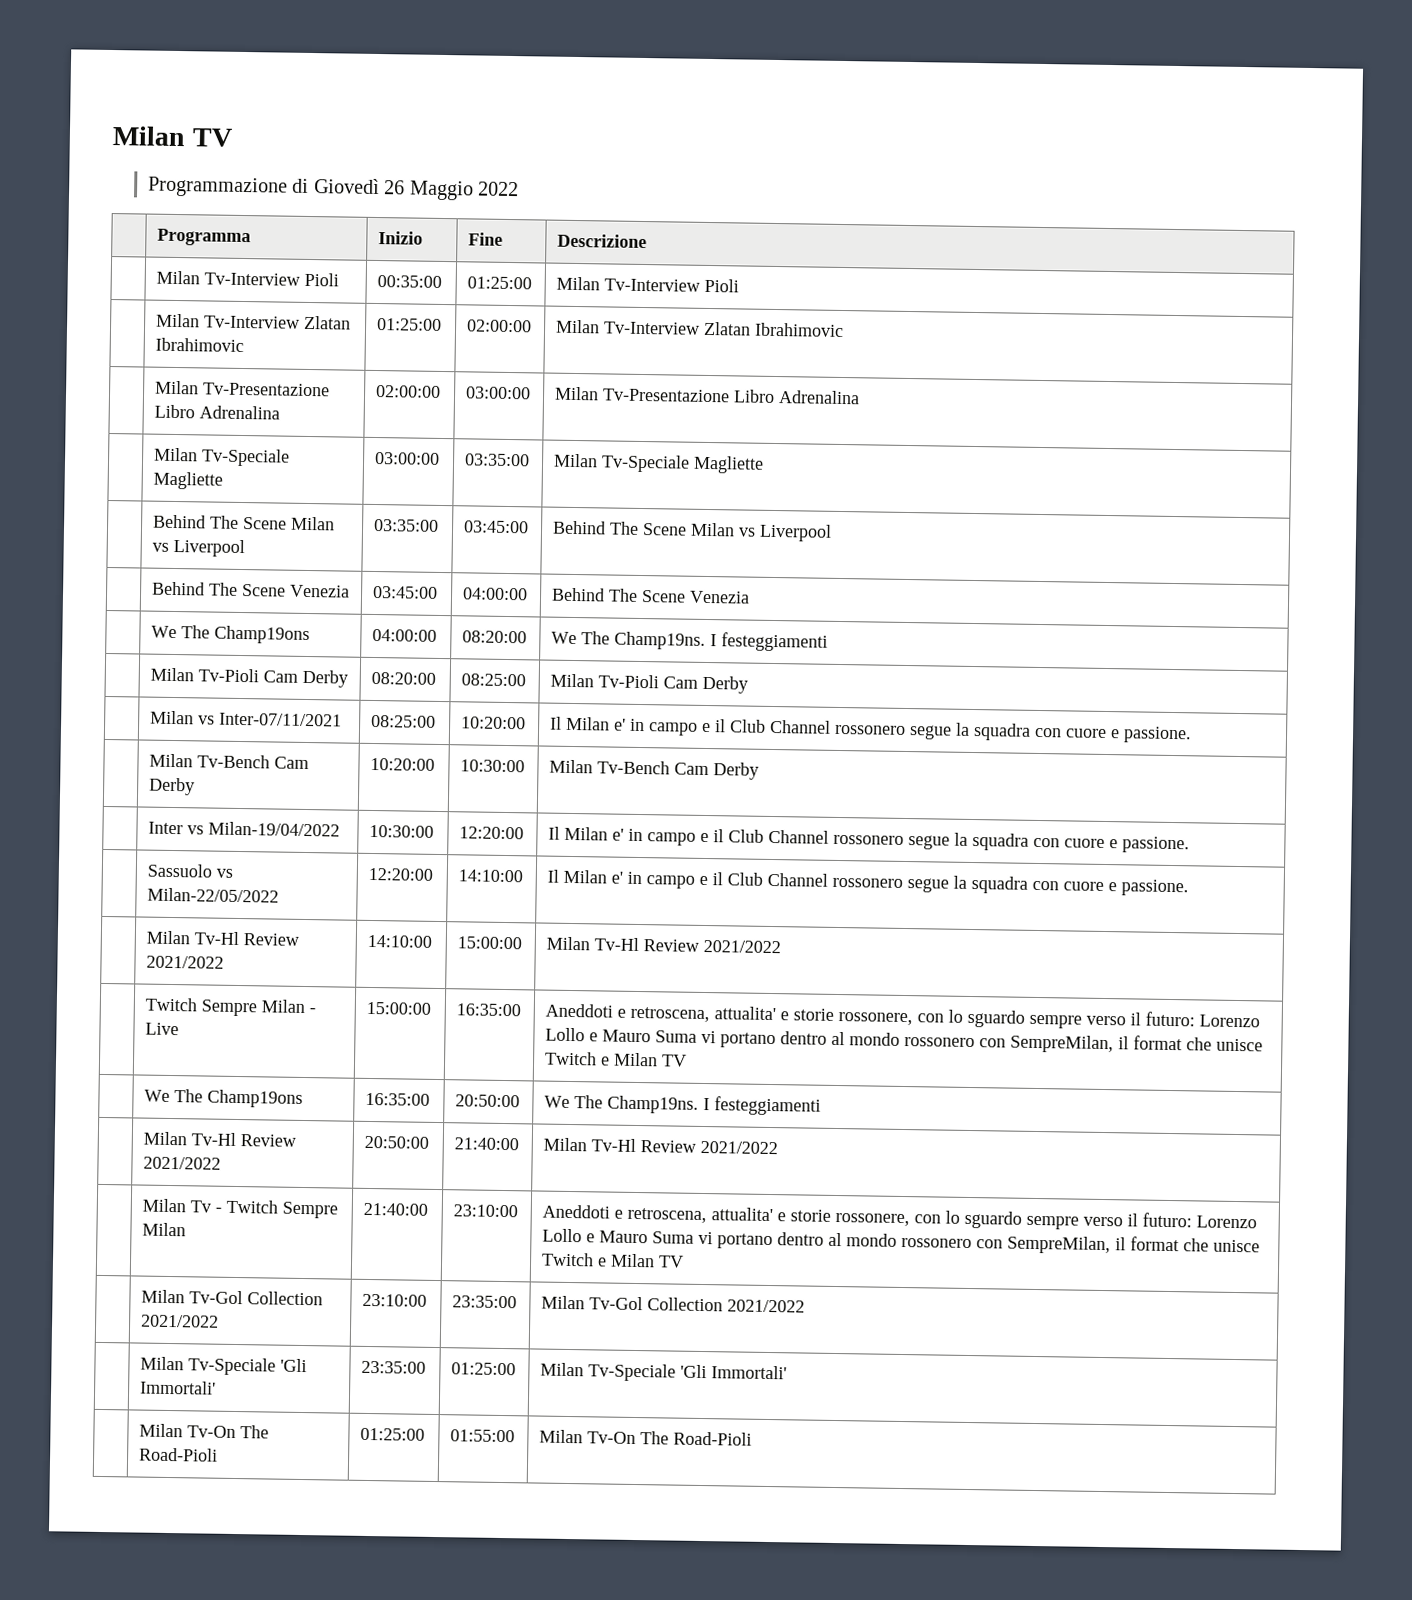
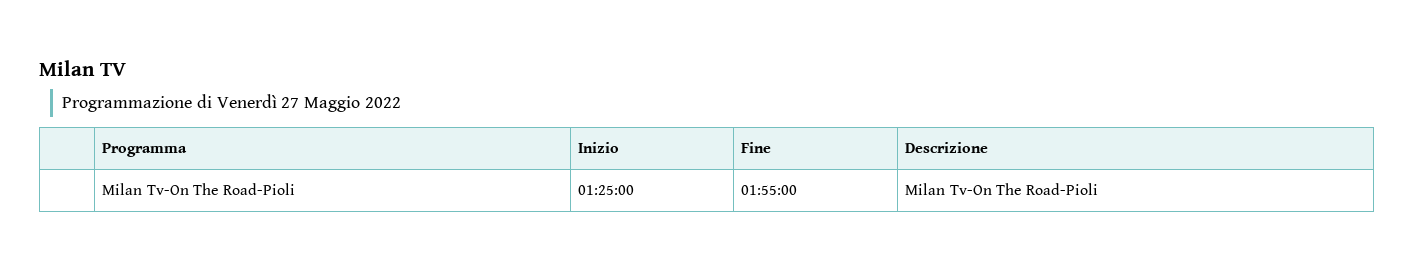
- Programmazione di Giovedì 26 Maggio 2022
+ Programmazione di Venerdì 27 Maggio 2022
- | Milan Tv-Interview Pioli | 00:35:00 | 01:25:00 | Milan Tv-Interview Pioli
- | Milan Tv-Interview Zlatan Ibrahimovic | 01:25:00 | 02:00:00 | Milan Tv-Interview Zlatan Ibrahimovic
- | Milan Tv-Presentazione Libro Adrenalina | 02:00:00 | 03:00:00 | Milan Tv-Presentazione Libro Adrenalina
- | Milan Tv-Speciale Magliette | 03:00:00 | 03:35:00 | Milan Tv-Speciale Magliette
- | Behind The Scene Milan vs Liverpool | 03:35:00 | 03:45:00 | Behind The Scene Milan vs Liverpool
- | Behind The Scene Venezia | 03:45:00 | 04:00:00 | Behind The Scene Venezia
- | We The Champ19ons | 04:00:00 | 08:20:00 | We The Champ19ns. I festeggiamenti
- | Milan Tv-Pioli Cam Derby | 08:20:00 | 08:25:00 | Milan Tv-Pioli Cam Derby
- | Milan vs Inter-07/11/2021 | 08:25:00 | 10:20:00 | Il Milan e' in campo e il Club Channel rossonero segue la squadra con cuore e passione.
- | Milan Tv-Bench Cam Derby | 10:20:00 | 10:30:00 | Milan Tv-Bench Cam Derby
- | Inter vs Milan-19/04/2022 | 10:30:00 | 12:20:00 | Il Milan e' in campo e il Club Channel rossonero segue la squadra con cuore e passione.
- | Sassuolo vs Milan-22/05/2022 | 12:20:00 | 14:10:00 | Il Milan e' in campo e il Club Channel rossonero segue la squadra con cuore e passione.
- | Milan Tv-Hl Review 2021/2022 | 14:10:00 | 15:00:00 | Milan Tv-Hl Review 2021/2022
- | Twitch Sempre Milan - Live | 15:00:00 | 16:35:00 | Aneddoti e retroscena, attualita' e storie rossonere, con lo sguardo sempre verso il futuro: Lorenzo Lollo e Mauro Suma vi portano dentro al mondo rossonero con SempreMilan, il format che unisce Twitch e Milan TV
- | We The Champ19ons | 16:35:00 | 20:50:00 | We The Champ19ns. I festeggiamenti
- | Milan Tv-Hl Review 2021/2022 | 20:50:00 | 21:40:00 | Milan Tv-Hl Review 2021/2022
- | Milan Tv - Twitch Sempre Milan | 21:40:00 | 23:10:00 | Aneddoti e retroscena, attualita' e storie rossonere, con lo sguardo sempre verso il futuro: Lorenzo Lollo e Mauro Suma vi portano dentro al mondo rossonero con SempreMilan, il format che unisce Twitch e Milan TV
- | Milan Tv-Gol Collection 2021/2022 | 23:10:00 | 23:35:00 | Milan Tv-Gol Collection 2021/2022
- | Milan Tv-Speciale 'Gli Immortali' | 23:35:00 | 01:25:00 | Milan Tv-Speciale 'Gli Immortali'

